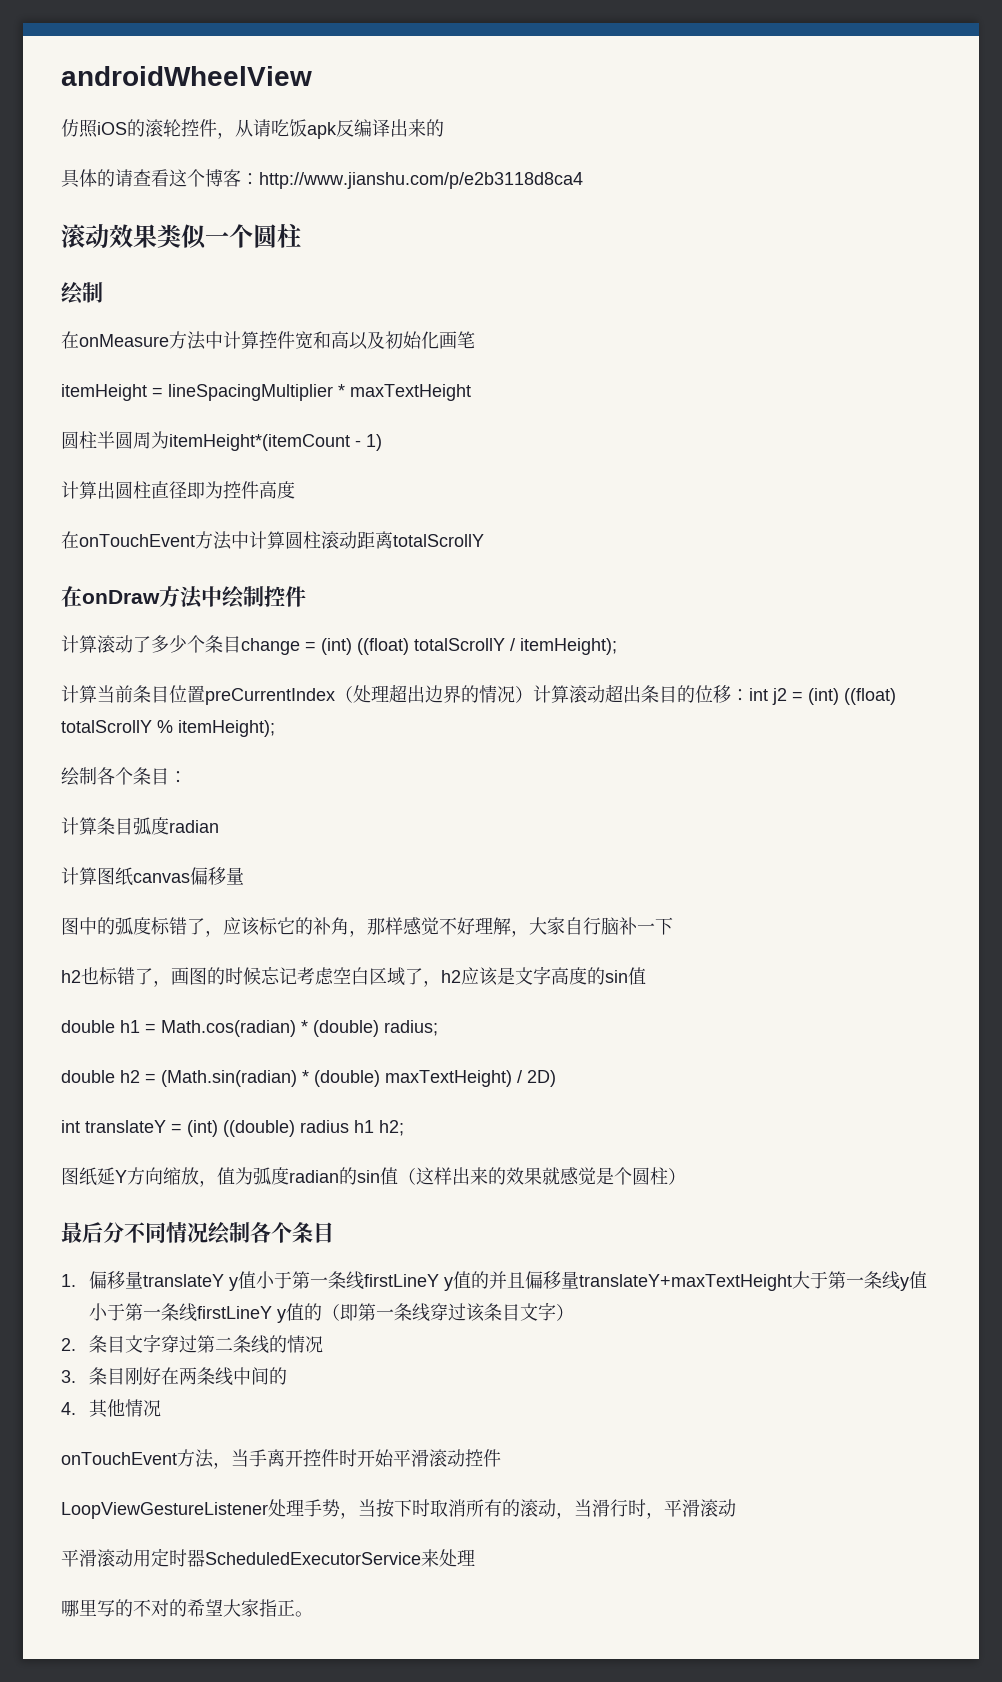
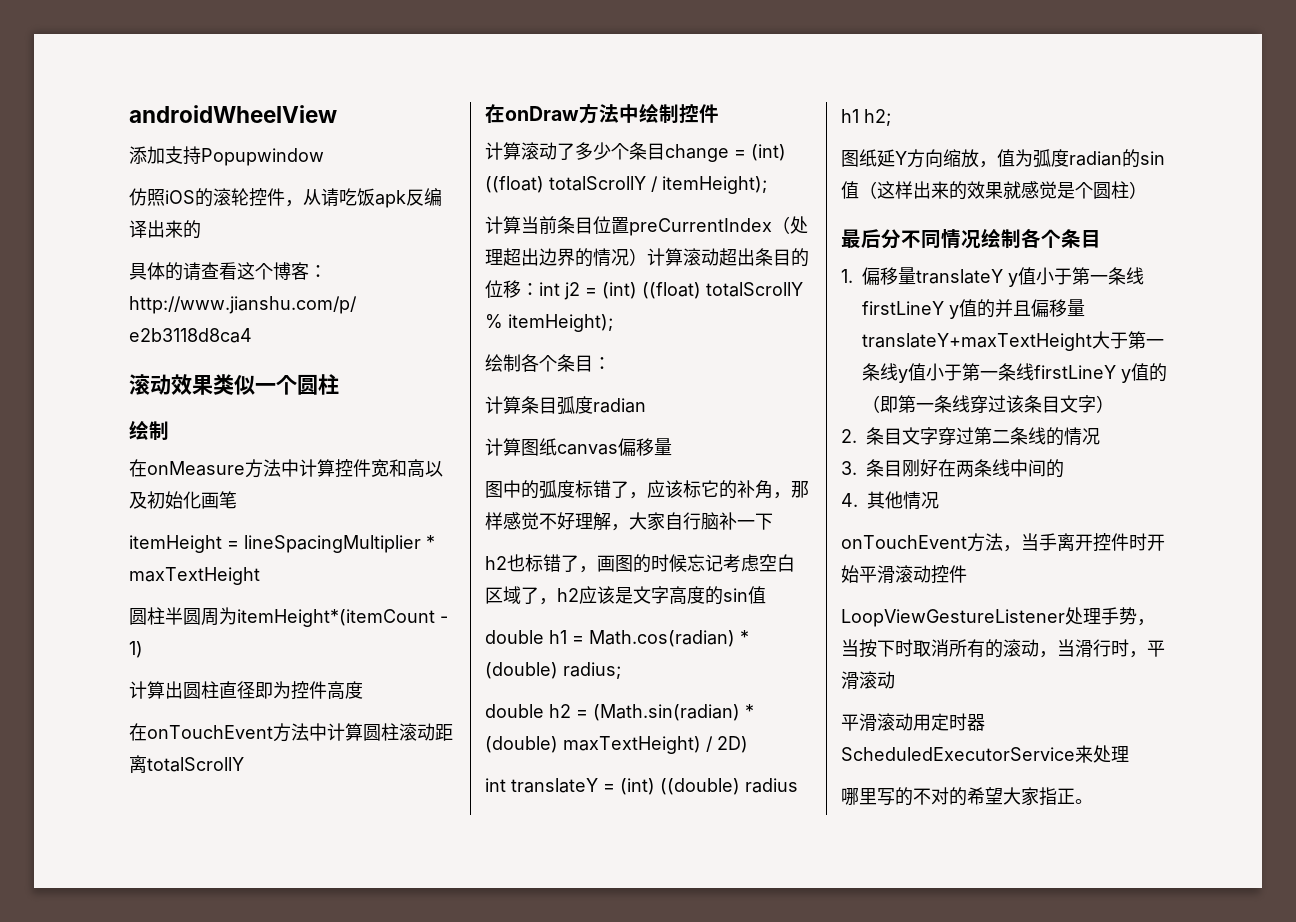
+ 添加支持Popupwindow

